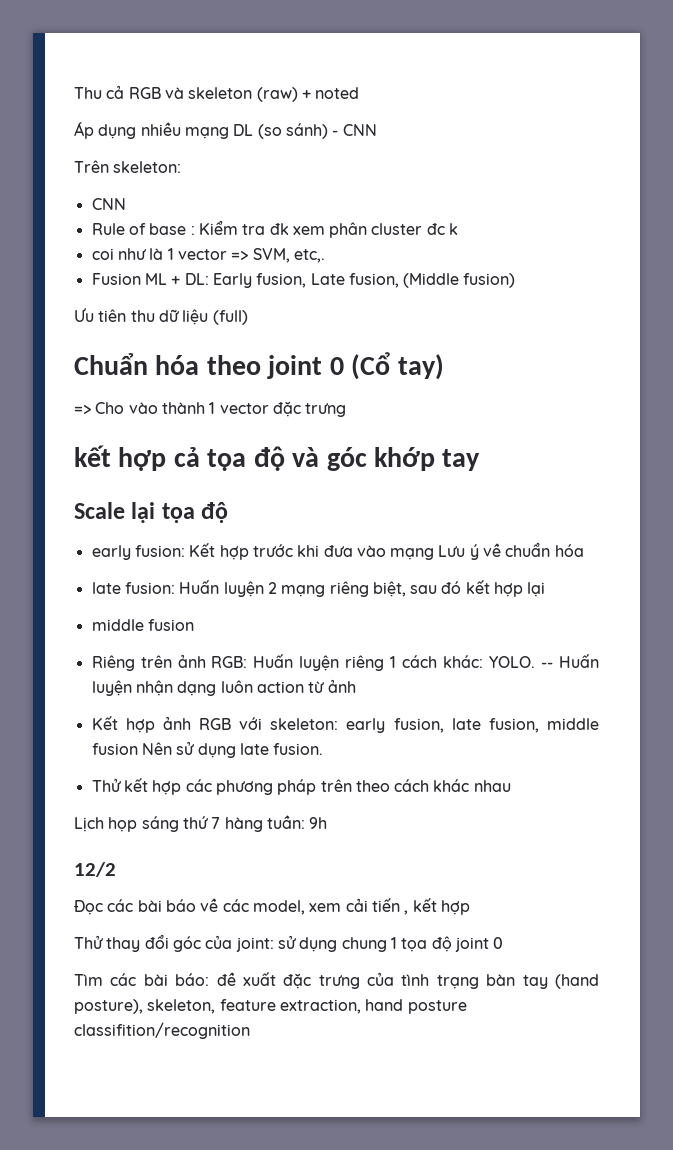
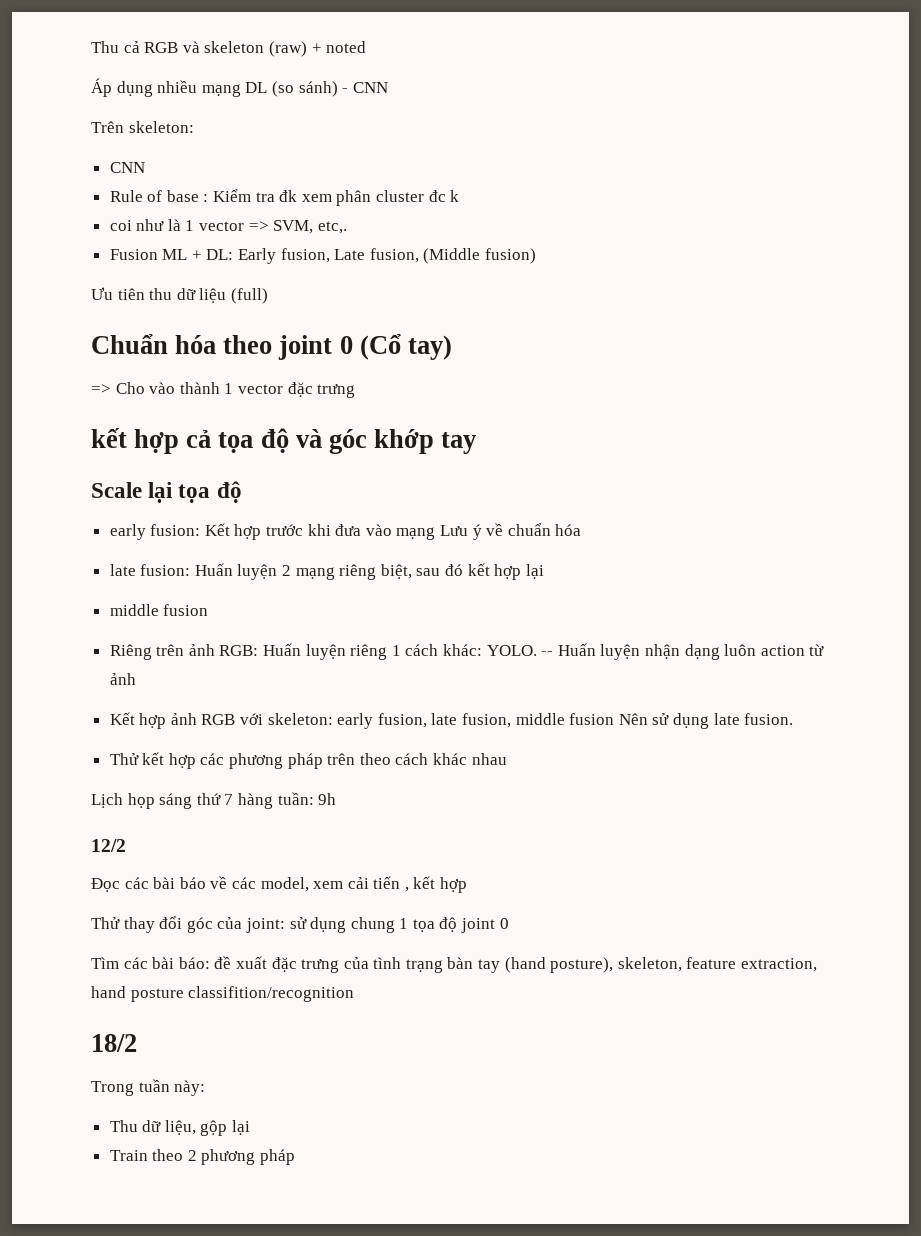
+ 18/2
+ Trong tuần này:
+ Thu dữ liệu, gộp lại
+ Train theo 2 phương pháp

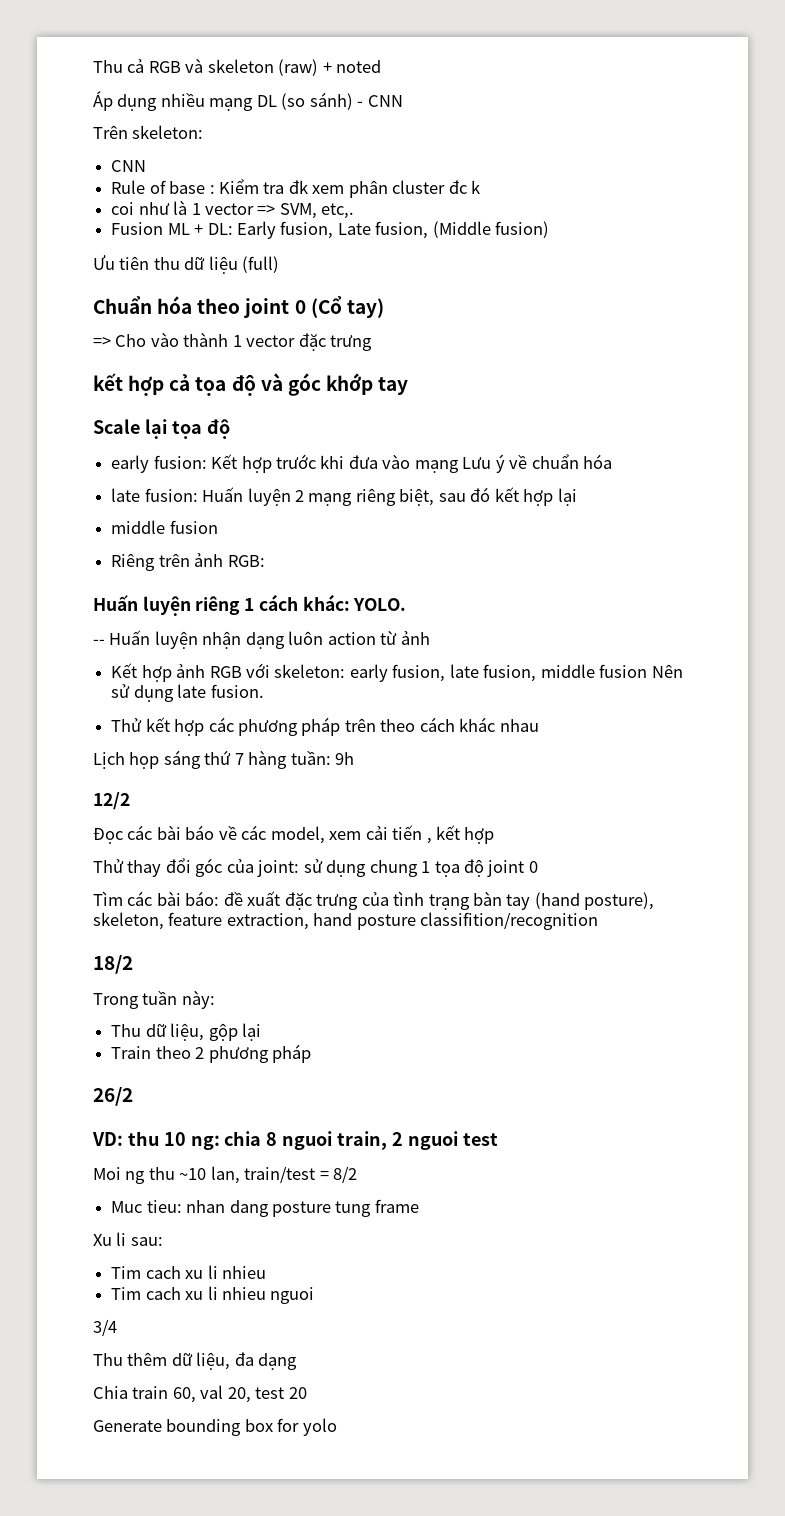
- Riêng trên ảnh RGB: Huấn luyện riêng 1 cách khác: YOLO. -- Huấn luyện nhận dạng luôn action từ ảnh
+ Riêng trên ảnh RGB:
+ Huấn luyện riêng 1 cách khác: YOLO.
+ -- Huấn luyện nhận dạng luôn action từ ảnh
+ 26/2
+ VD: thu 10 ng: chia 8 nguoi train, 2 nguoi test
+ Moi ng thu ~10 lan, train/test = 8/2
+ Muc tieu: nhan dang posture tung frame
+ Xu li sau:
+ Tim cach xu li nhieu
+ Tim cach xu li nhieu nguoi
+ 3/4
+ Thu thêm dữ liệu, đa dạng
+ Chia train 60, val 20, test 20
+ Generate bounding box for yolo

